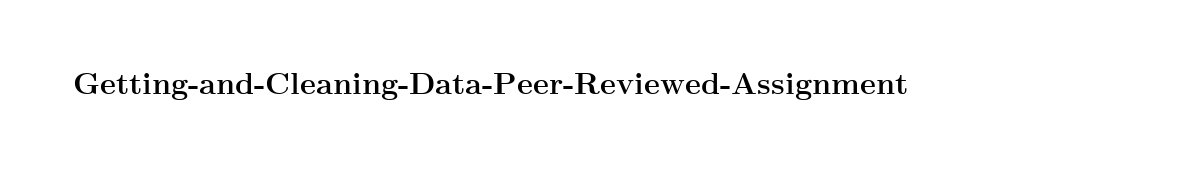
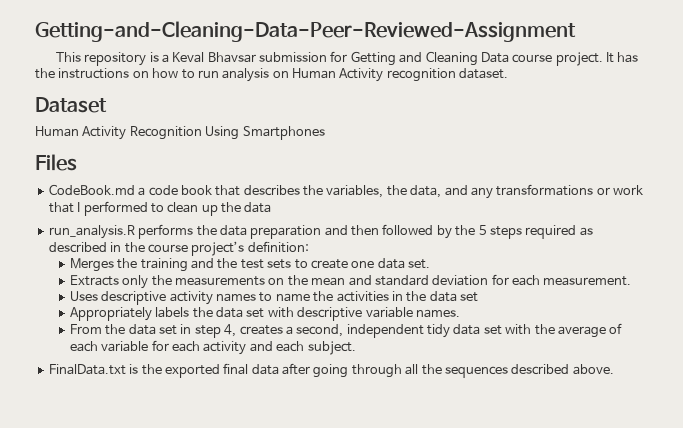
+ This repository is a Keval Bhavsar submission for Getting and Cleaning Data course project. It has the instructions on how to run analysis on Human Activity recognition dataset.
+ Dataset
+ Human Activity Recognition Using Smartphones
+ Files
+ CodeBook.md a code book that describes the variables, the data, and any transformations or work that I performed to clean up the data
+ run_analysis.R performs the data preparation and then followed by the 5 steps required as described in the course project’s definition:
+ Merges the training and the test sets to create one data set.
+ Extracts only the measurements on the mean and standard deviation for each measurement.
+ Uses descriptive activity names to name the activities in the data set
+ Appropriately labels the data set with descriptive variable names.
+ From the data set in step 4, creates a second, independent tidy data set with the average of each variable for each activity and each subject.
+ FinalData.txt is the exported final data after going through all the sequences described above.

